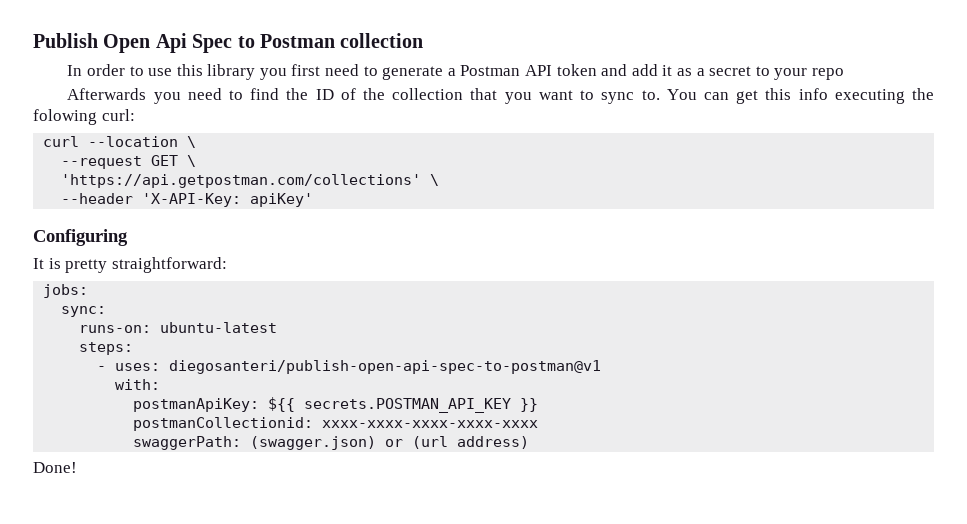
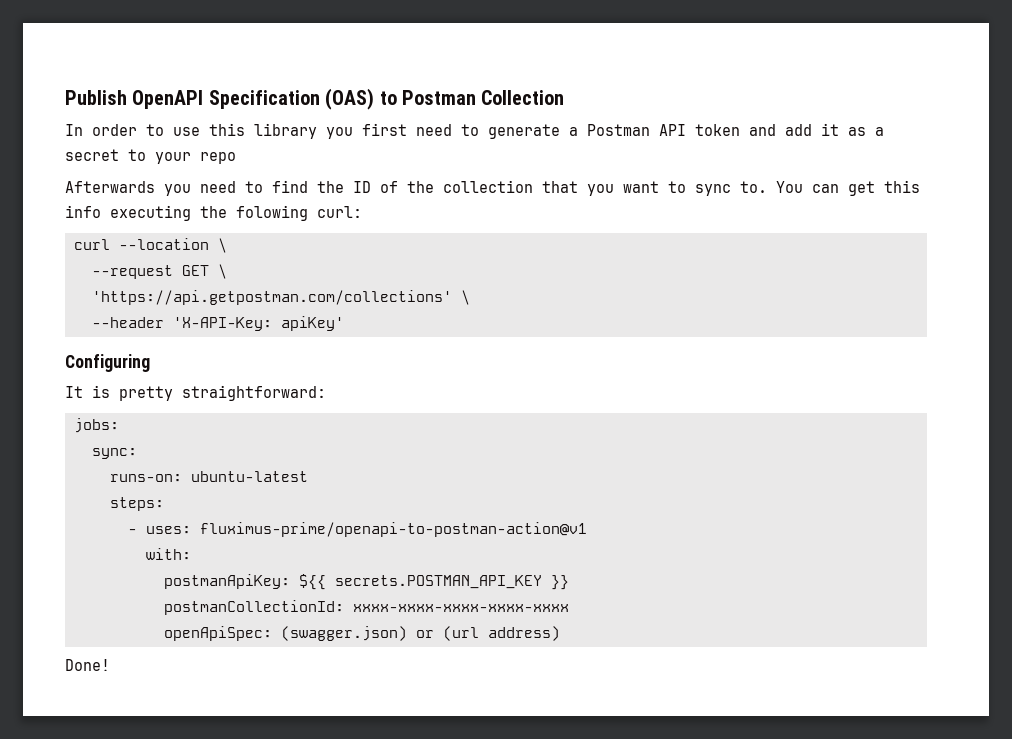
- Publish Open Api Spec to Postman collection
+ Publish OpenAPI Specification (OAS) to Postman Collection
- - uses: diegosanteri/publish-open-api-spec-to-postman@v1
+ - uses: fluximus-prime/openapi-to-postman-action@v1
- postmanCollectionid: xxxx-xxxx-xxxx-xxxx-xxxx
+ postmanCollectionId: xxxx-xxxx-xxxx-xxxx-xxxx
- swaggerPath: (swagger.json) or (url address)
+ openApiSpec: (swagger.json) or (url address)

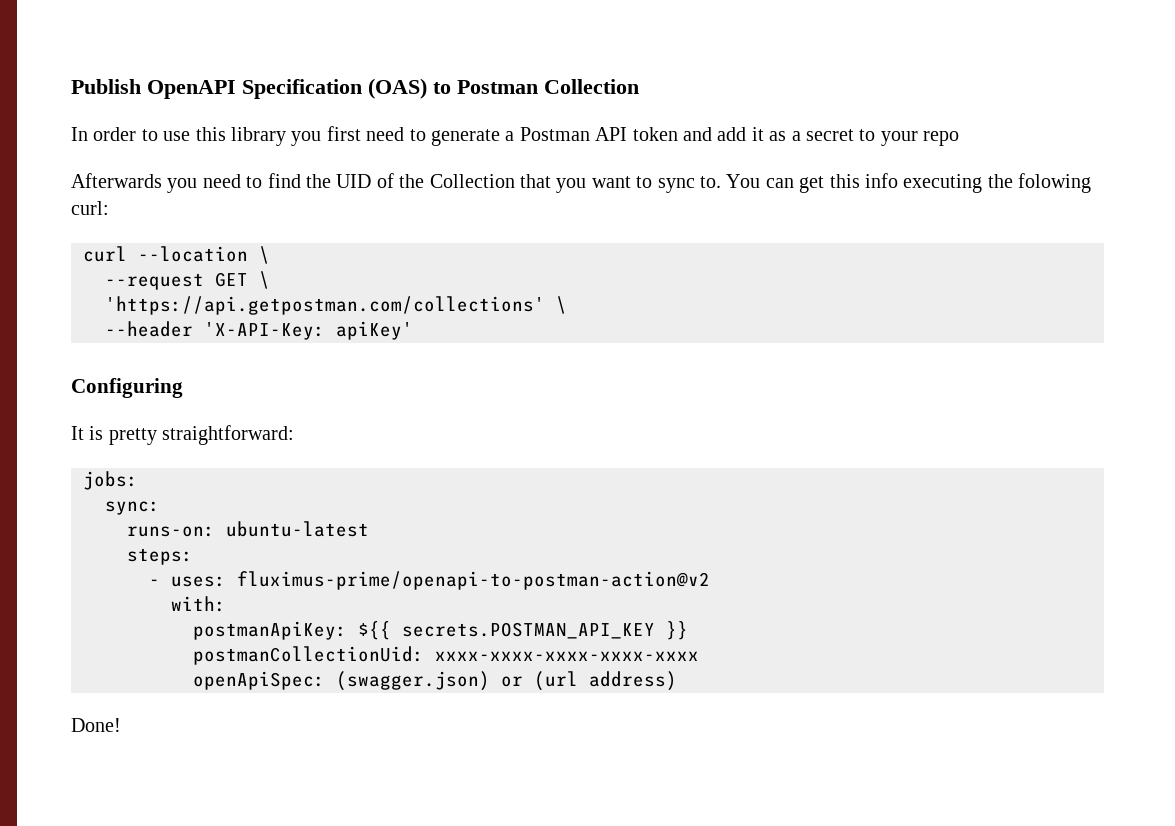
- Afterwards you need to find the ID of the collection that you want to sync to.
+ Afterwards you need to find the UID of the Collection that you want to sync to.
- - uses: fluximus-prime/openapi-to-postman-action@v1
+ - uses: fluximus-prime/openapi-to-postman-action@v2
- postmanCollectionId: xxxx-xxxx-xxxx-xxxx-xxxx
+ postmanCollectionUid: xxxx-xxxx-xxxx-xxxx-xxxx

